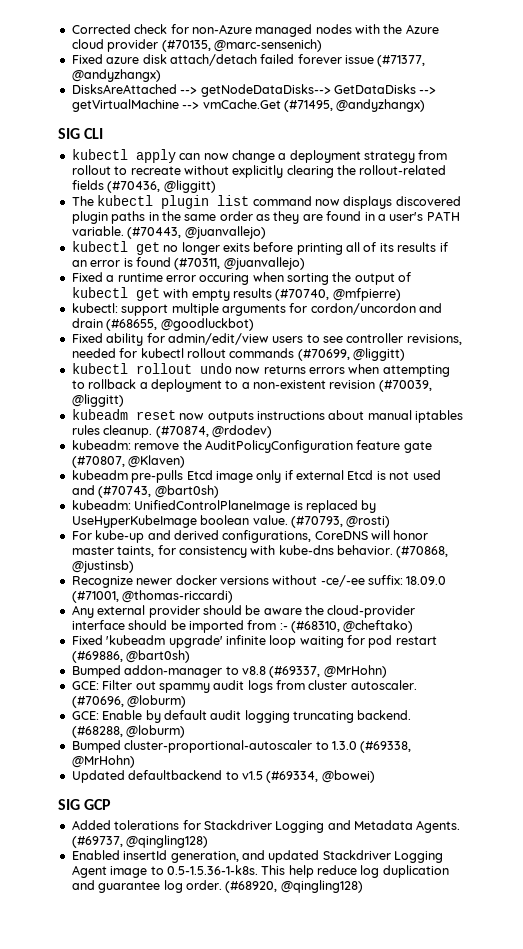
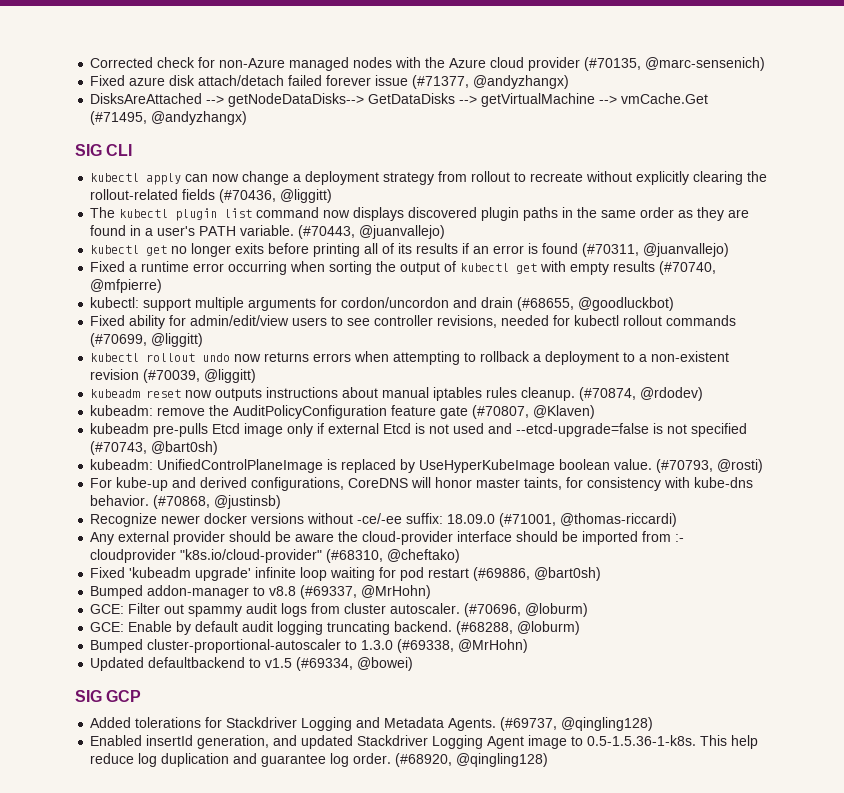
- Fixed a runtime error occuring when sorting the output of kubectl get with empty results (#70740, @mfpierre)
+ Fixed a runtime error occurring when sorting the output of kubectl get with empty results (#70740, @mfpierre)
- kubeadm pre-pulls Etcd image only if external Etcd is not used and (#70743, @bart0sh)
+ kubeadm pre-pulls Etcd image only if external Etcd is not used and --etcd-upgrade=false is not specified (#70743, @bart0sh)
- Any external provider should be aware the cloud-provider interface should be imported from :- (#68310, @cheftako)
+ Any external provider should be aware the cloud-provider interface should be imported from :- cloudprovider "k8s.io/cloud-provider" (#68310, @cheftako)

